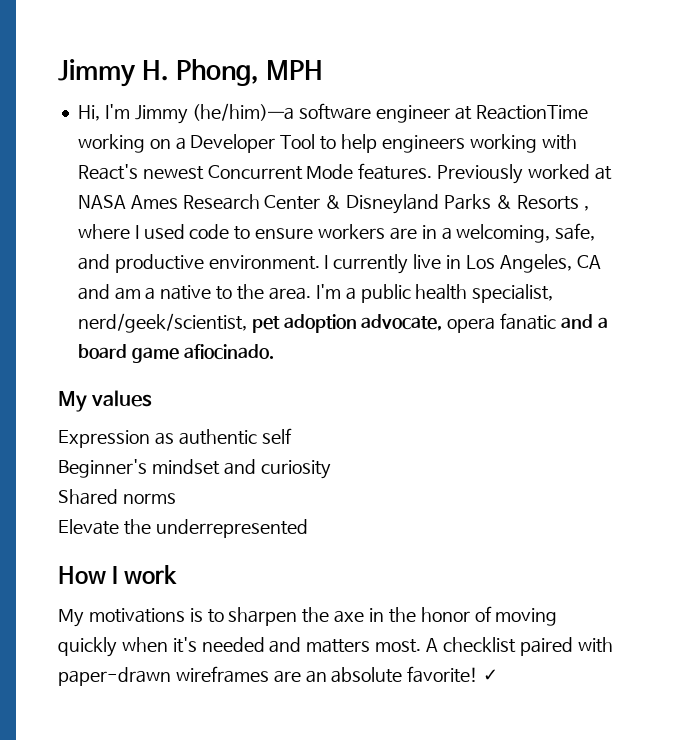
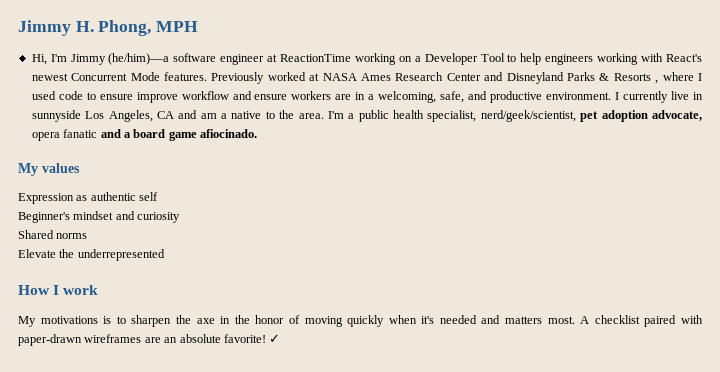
- Previously worked at NASA Ames Research Center & Disneyland Parks & Resorts , where I used code to ensure workers are in a welcoming, safe, and productive environment.
+ Previously worked at NASA Ames Research Center and Disneyland Parks & Resorts , where I used code to ensure improve workflow and ensure workers are in a welcoming, safe, and productive environment.
- I currently live in Los Angeles, CA and am a native to the area.
+ I currently live in sunnyside Los Angeles, CA and am a native to the area.

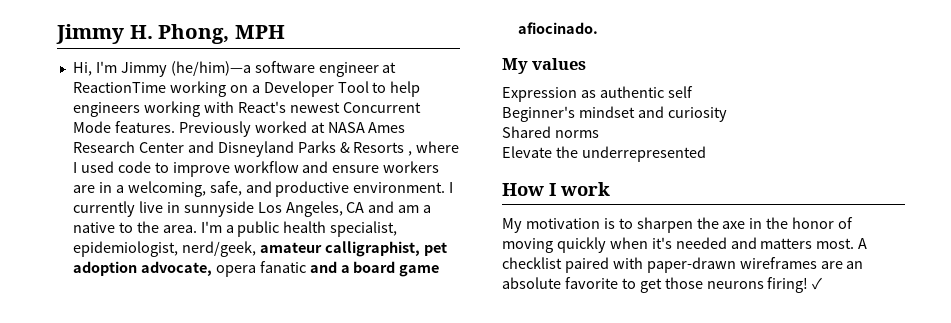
- Previously worked at NASA Ames Research Center and Disneyland Parks & Resorts , where I used code to ensure improve workflow and ensure workers are in a welcoming, safe, and productive environment.
+ Previously worked at NASA Ames Research Center and Disneyland Parks & Resorts , where I used code to improve workflow and ensure workers are in a welcoming, safe, and productive environment.
- I'm a public health specialist, nerd/geek/scientist, pet adoption advocate, opera fanatic and a board game afiocinado.
+ I'm a public health specialist, epidemiologist, nerd/geek, amateur calligraphist, pet adoption advocate, opera fanatic and a board game afiocinado.
- My motivations is to sharpen the axe in the honor of moving quickly when it's needed and matters most.
+ My motivation is to sharpen the axe in the honor of moving quickly when it's needed and matters most.
- A checklist paired with paper-drawn wireframes are an absolute favorite!
+ A checklist paired with paper-drawn wireframes are an absolute favorite to get those neurons firing!

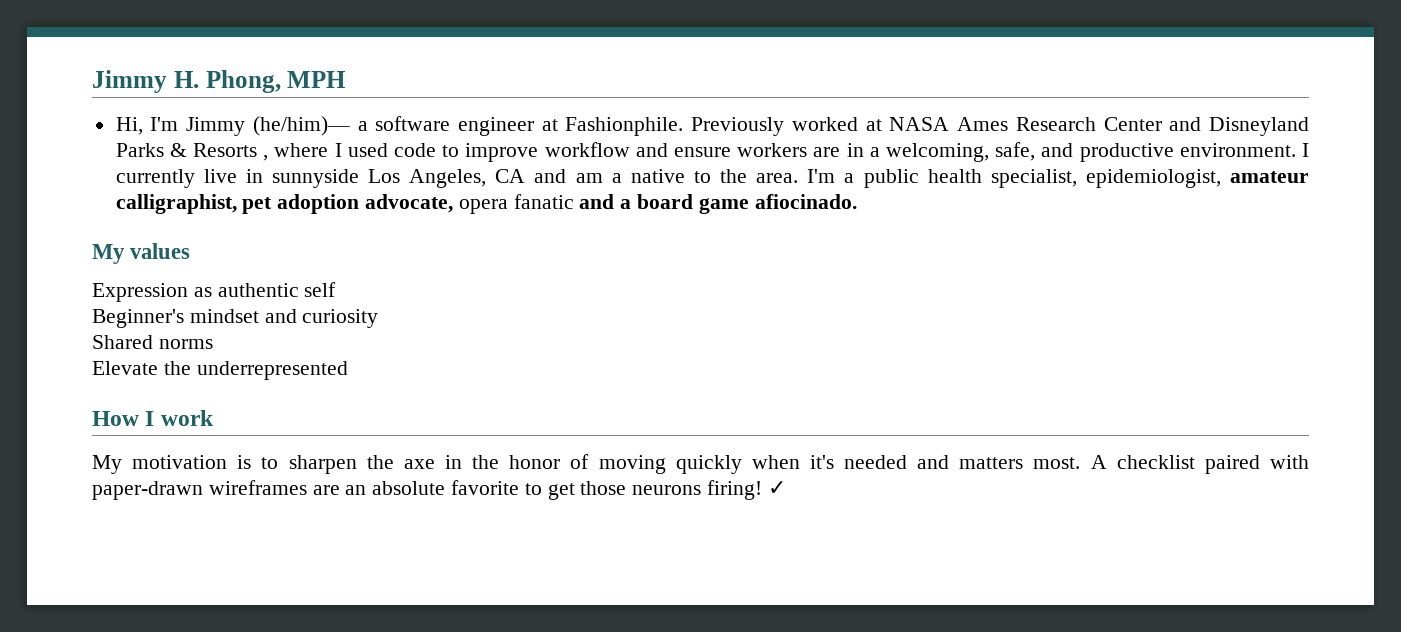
- Hi, I'm Jimmy (he/him)—a software engineer at ReactionTime working on a Developer Tool to help engineers working with React's newest Concurrent Mode features.
+ Hi, I'm Jimmy (he/him)— a software engineer at Fashionphile.
- I'm a public health specialist, epidemiologist, nerd/geek, amateur calligraphist, pet adoption advocate, opera fanatic and a board game afiocinado.
+ I'm a public health specialist, epidemiologist, amateur calligraphist, pet adoption advocate, opera fanatic and a board game afiocinado.

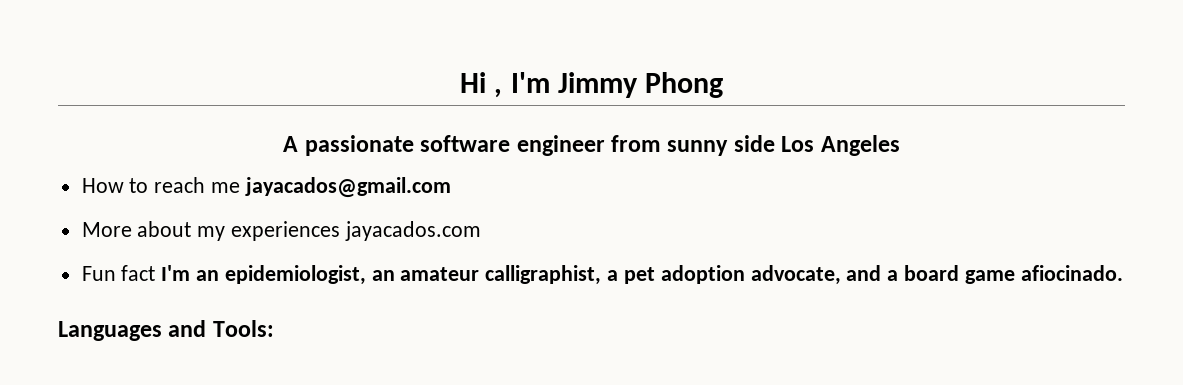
- Jimmy H. Phong, MPH
- Hi, I'm Jimmy (he/him)— a software engineer at Fashionphile. Previously worked at NASA Ames Research Center and Disneyland Parks & Resorts , where I used code to improve workflow and ensure workers are in a welcoming, safe, and productive environment. I currently live in sunnyside Los Angeles, CA and am a native to the area. I'm a public health specialist, epidemiologist, amateur calligraphist, pet adoption advocate, opera fanatic and a board game afiocinado.
+ Hi , I'm Jimmy Phong
+ A passionate software engineer from sunny side Los Angeles
+ How to reach me jayacados@gmail.com
+ More about my experiences jayacados.com
+ Fun fact I'm an epidemiologist, an amateur calligraphist, a pet adoption advocate, and a board game afiocinado.
- My values
- Expression as authentic self
- Beginner's mindset and curiosity
- Shared norms
- Elevate the underrepresented
- How I work
- My motivation is to sharpen the axe in the honor of moving quickly when it's needed and matters most. A checklist paired with paper-drawn wireframes are an absolute favorite to get those neurons firing! ✓
+ Languages and Tools:

